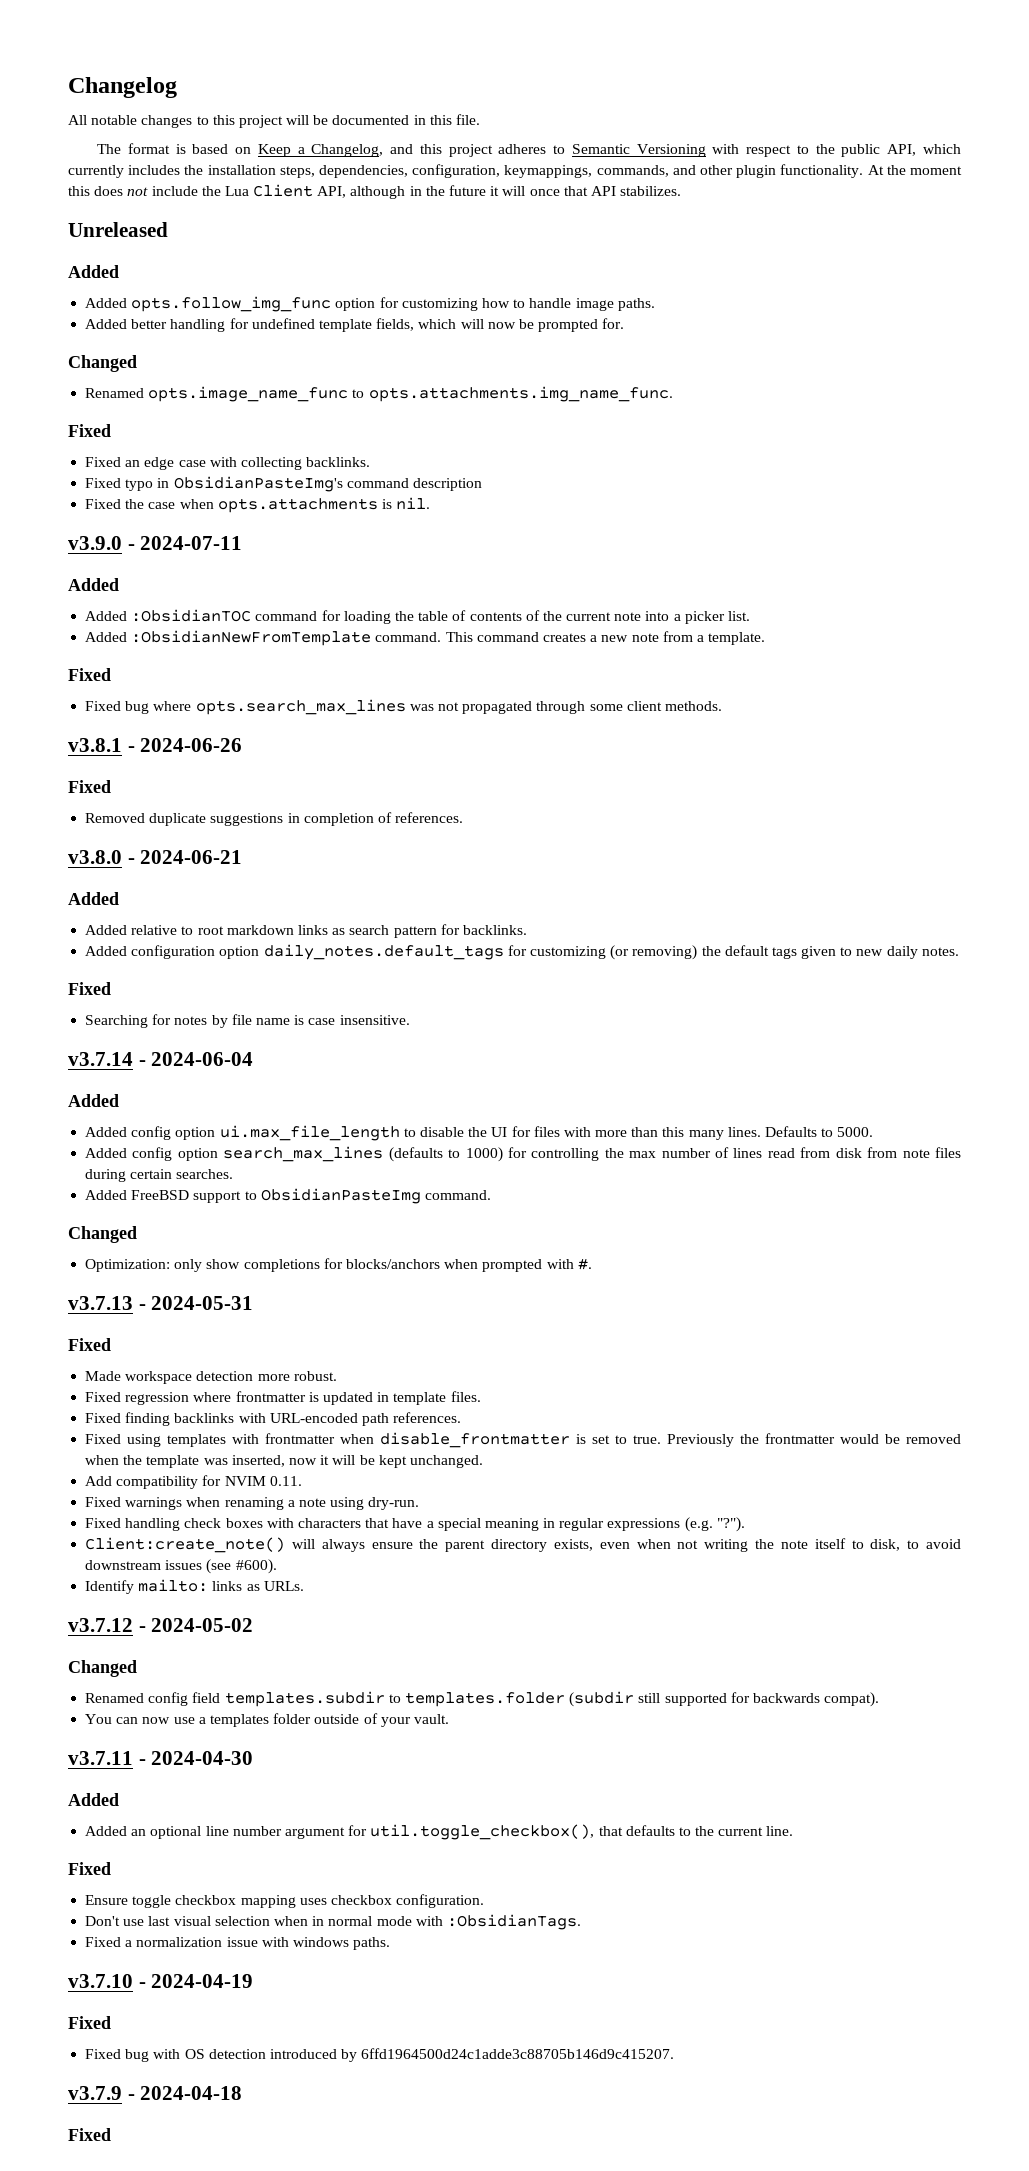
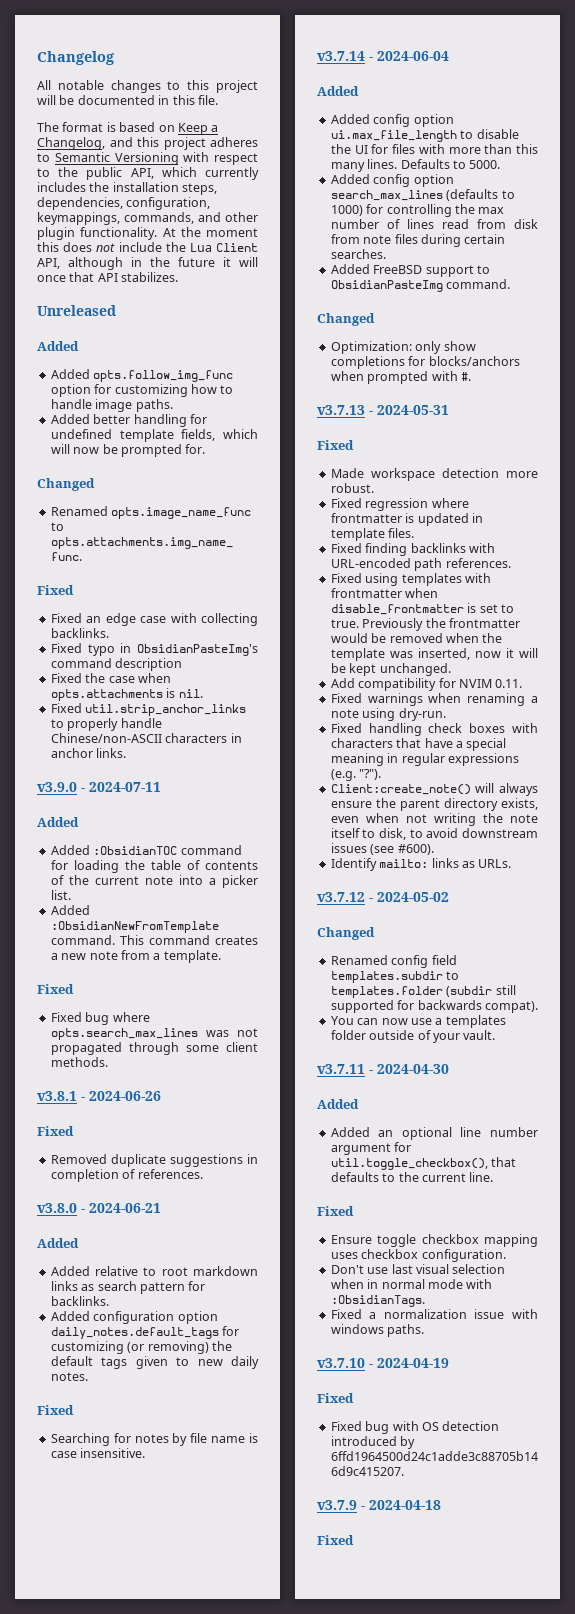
+ Fixed util.strip_anchor_links to properly handle Chinese/non-ASCII characters in anchor links.

